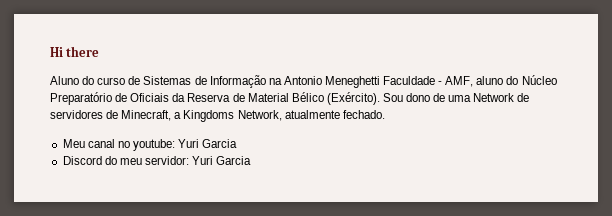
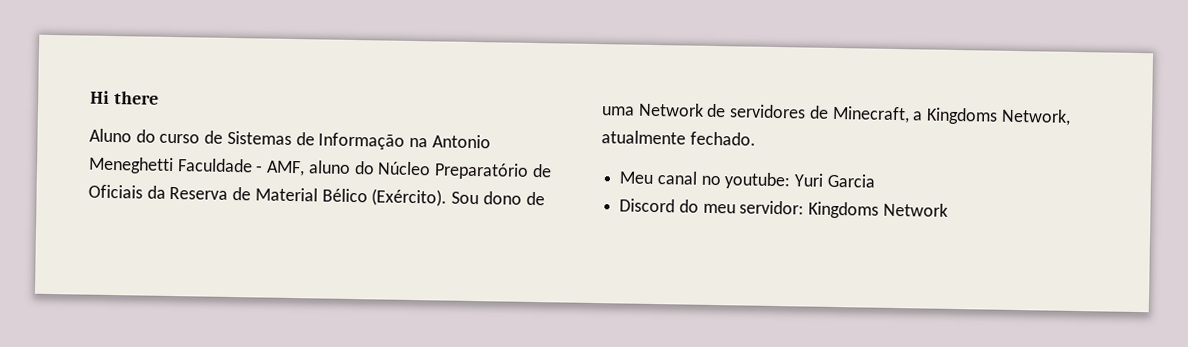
- Discord do meu servidor: Yuri Garcia
+ Discord do meu servidor: Kingdoms Network

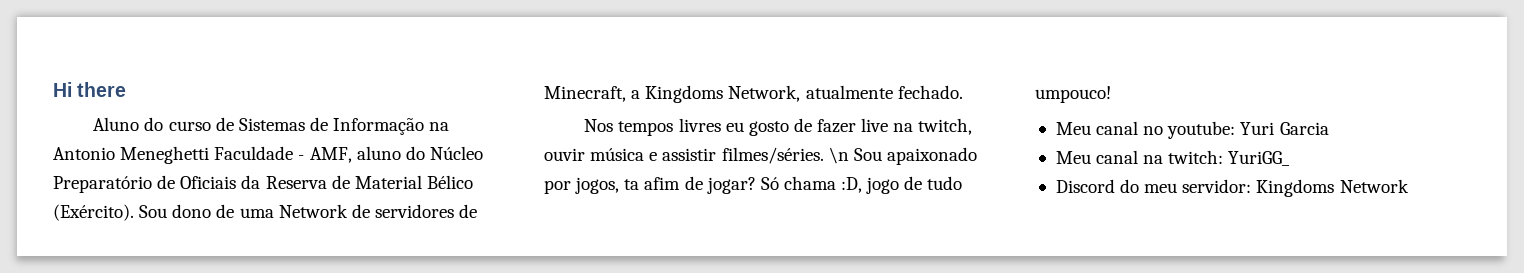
+ Nos tempos livres eu gosto de fazer live na twitch, ouvir música e assistir filmes/séries. \n Sou apaixonado por jogos, ta afim de jogar? Só chama :D, jogo de tudo umpouco!
+ Meu canal na twitch: YuriGG_

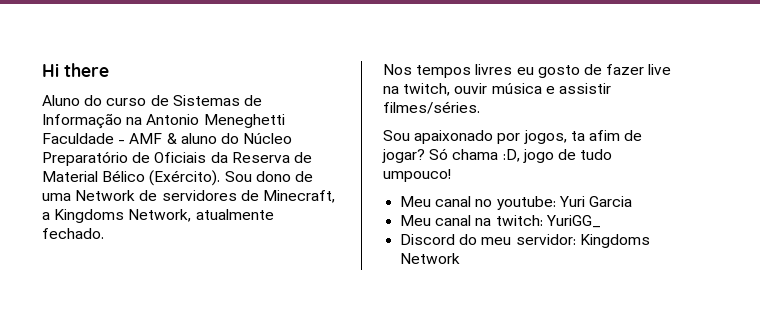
- Aluno do curso de Sistemas de Informação na Antonio Meneghetti Faculdade - AMF, aluno do Núcleo Preparatório de Oficiais da Reserva de Material Bélico (Exército).
+ Aluno do curso de Sistemas de Informação na Antonio Meneghetti Faculdade - AMF & aluno do Núcleo Preparatório de Oficiais da Reserva de Material Bélico (Exército).
- Nos tempos livres eu gosto de fazer live na twitch, ouvir música e assistir filmes/séries. \n Sou apaixonado por jogos, ta afim de jogar?
+ Nos tempos livres eu gosto de fazer live na twitch, ouvir música e assistir filmes/séries.
+ Sou apaixonado por jogos, ta afim de jogar?

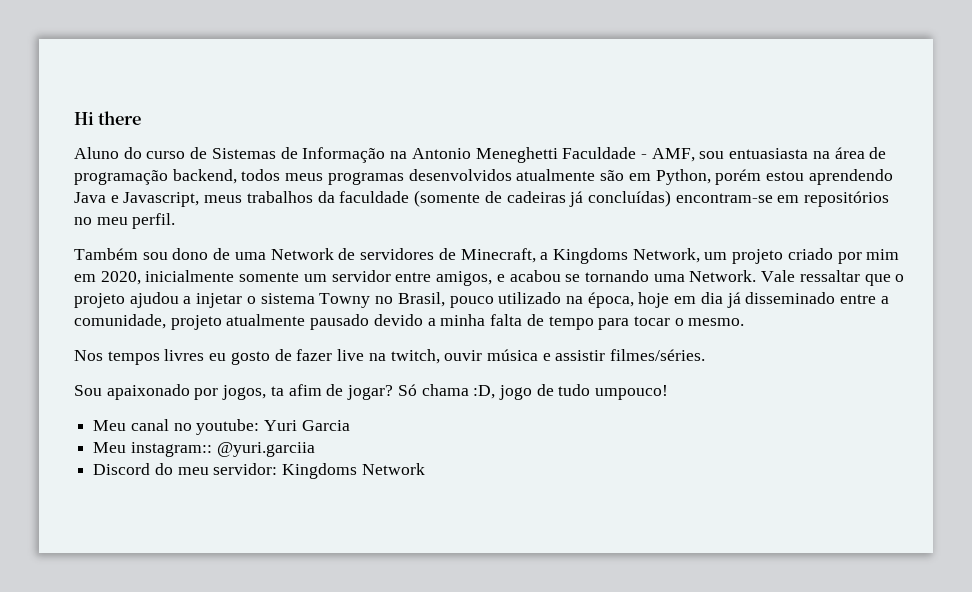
- Aluno do curso de Sistemas de Informação na Antonio Meneghetti Faculdade - AMF & aluno do Núcleo Preparatório de Oficiais da Reserva de Material Bélico (Exército). Sou dono de uma Network de servidores de Minecraft, a Kingdoms Network, atualmente fechado.
+ Aluno do curso de Sistemas de Informação na Antonio Meneghetti Faculdade - AMF, sou entuasiasta na área de programação backend, todos meus programas desenvolvidos atualmente são em Python, porém estou aprendendo Java e Javascript, meus trabalhos da faculdade (somente de cadeiras já concluídas) encontram-se em repositórios no meu perfil.
+ Também sou dono de uma Network de servidores de Minecraft, a Kingdoms Network, um projeto criado por mim em 2020, inicialmente somente um servidor entre amigos, e acabou se tornando uma Network. Vale ressaltar que o projeto ajudou a injetar o sistema Towny no Brasil, pouco utilizado na época, hoje em dia já disseminado entre a comunidade, projeto atualmente pausado devido a minha falta de tempo para tocar o mesmo.
- Meu canal na twitch: YuriGG_
+ Meu instagram:: @yuri.garciia

